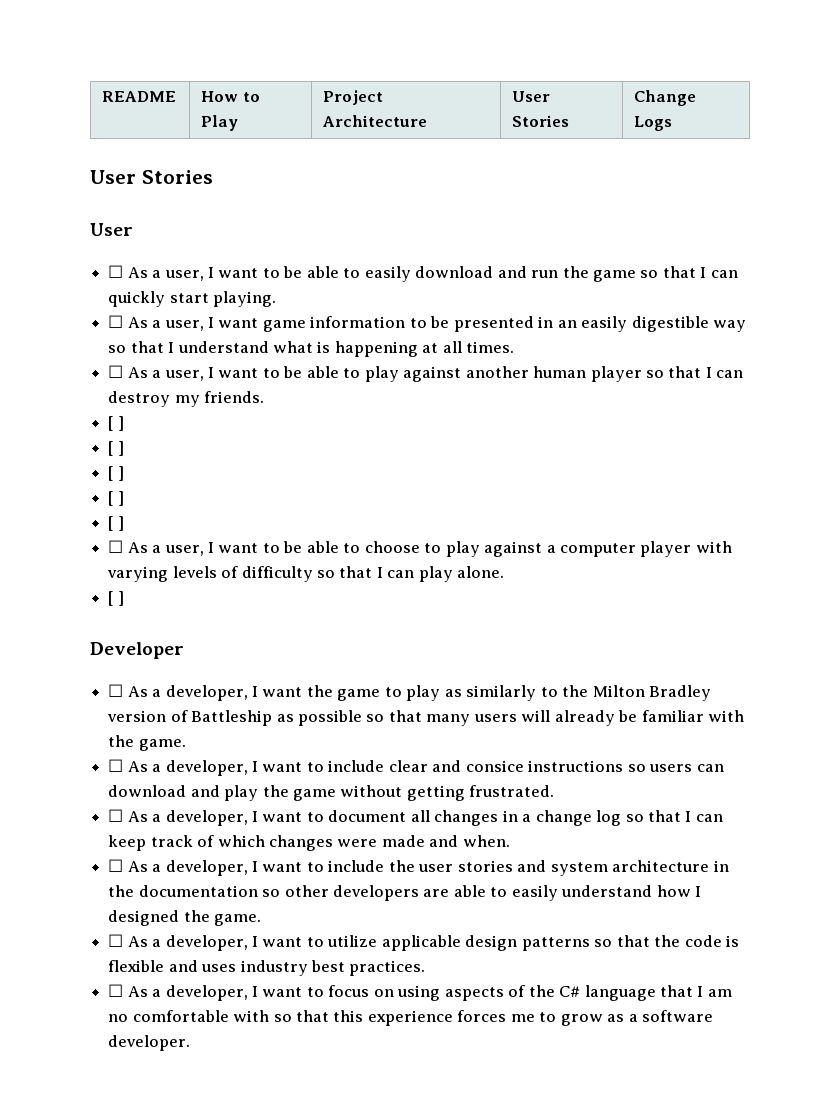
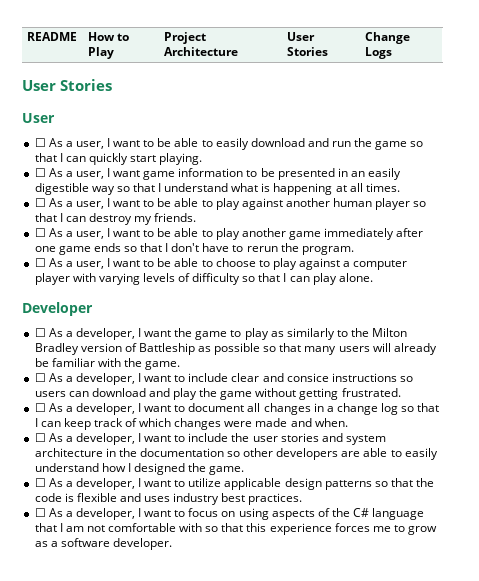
  ☐ As a user, I want to be able to play against another human player so that I can destroy my friends.
- [ ]
- [ ]
- [ ]
- [ ]
- [ ]
+ ☐ As a user, I want to be able to play another game immediately after one game ends so that I don't have to rerun the program.
  ☐ As a user, I want to be able to choose to play against a computer player with varying levels of difficulty so that I can play alone.
- [ ]
- ☐ As a developer, I want to focus on using aspects of the C# language that I am no comfortable with so that this experience forces me to grow as a software developer.
+ ☐ As a developer, I want to focus on using aspects of the C# language that I am not comfortable with so that this experience forces me to grow as a software developer.

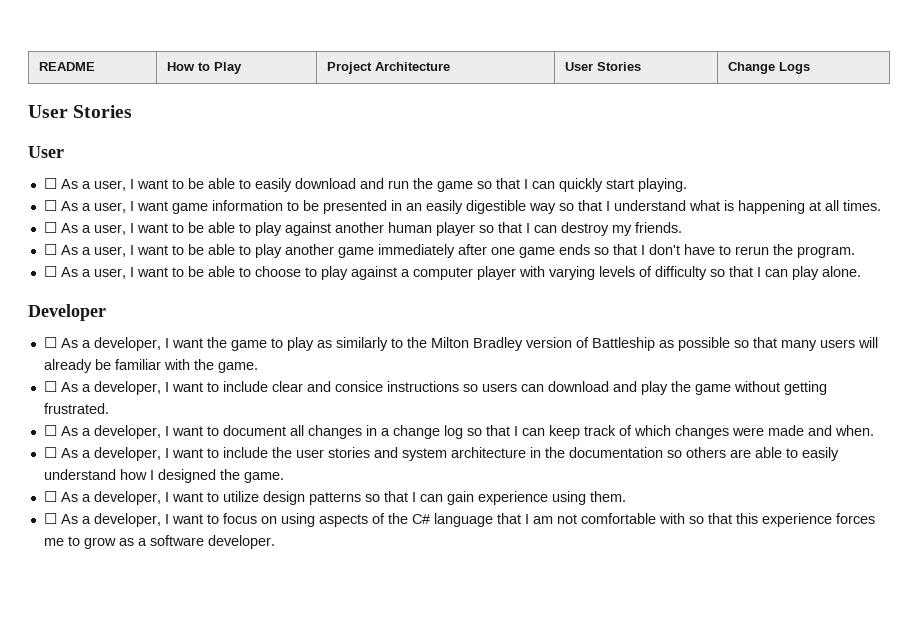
- ☐ As a developer, I want to include the user stories and system architecture in the documentation so other developers are able to easily understand how I designed the game.
+ ☐ As a developer, I want to include the user stories and system architecture in the documentation so others are able to easily understand how I designed the game.
- ☐ As a developer, I want to utilize applicable design patterns so that the code is flexible and uses industry best practices.
+ ☐ As a developer, I want to utilize design patterns so that I can gain experience using them.

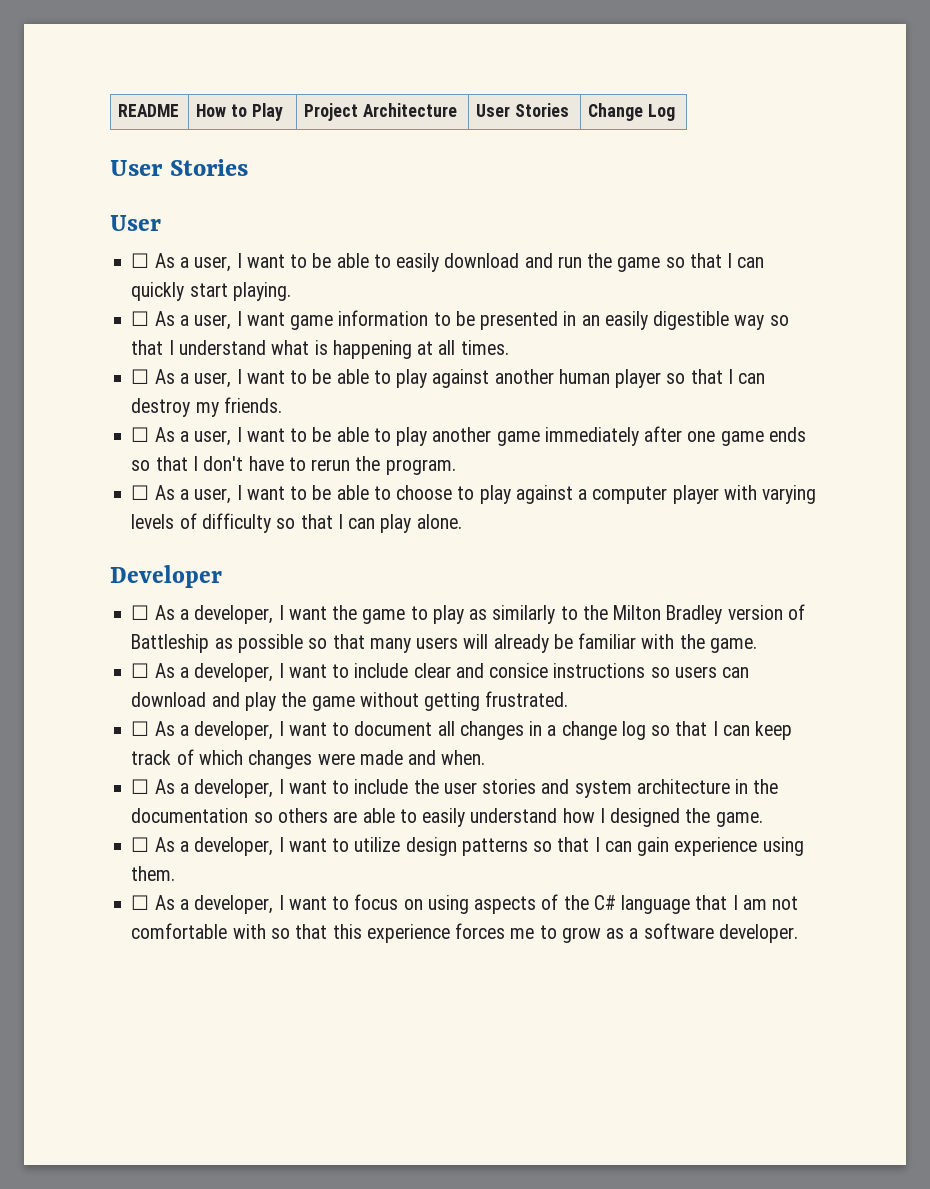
- README | How to Play | Project Architecture | User Stories | Change Logs
+ README | How to Play | Project Architecture | User Stories | Change Log

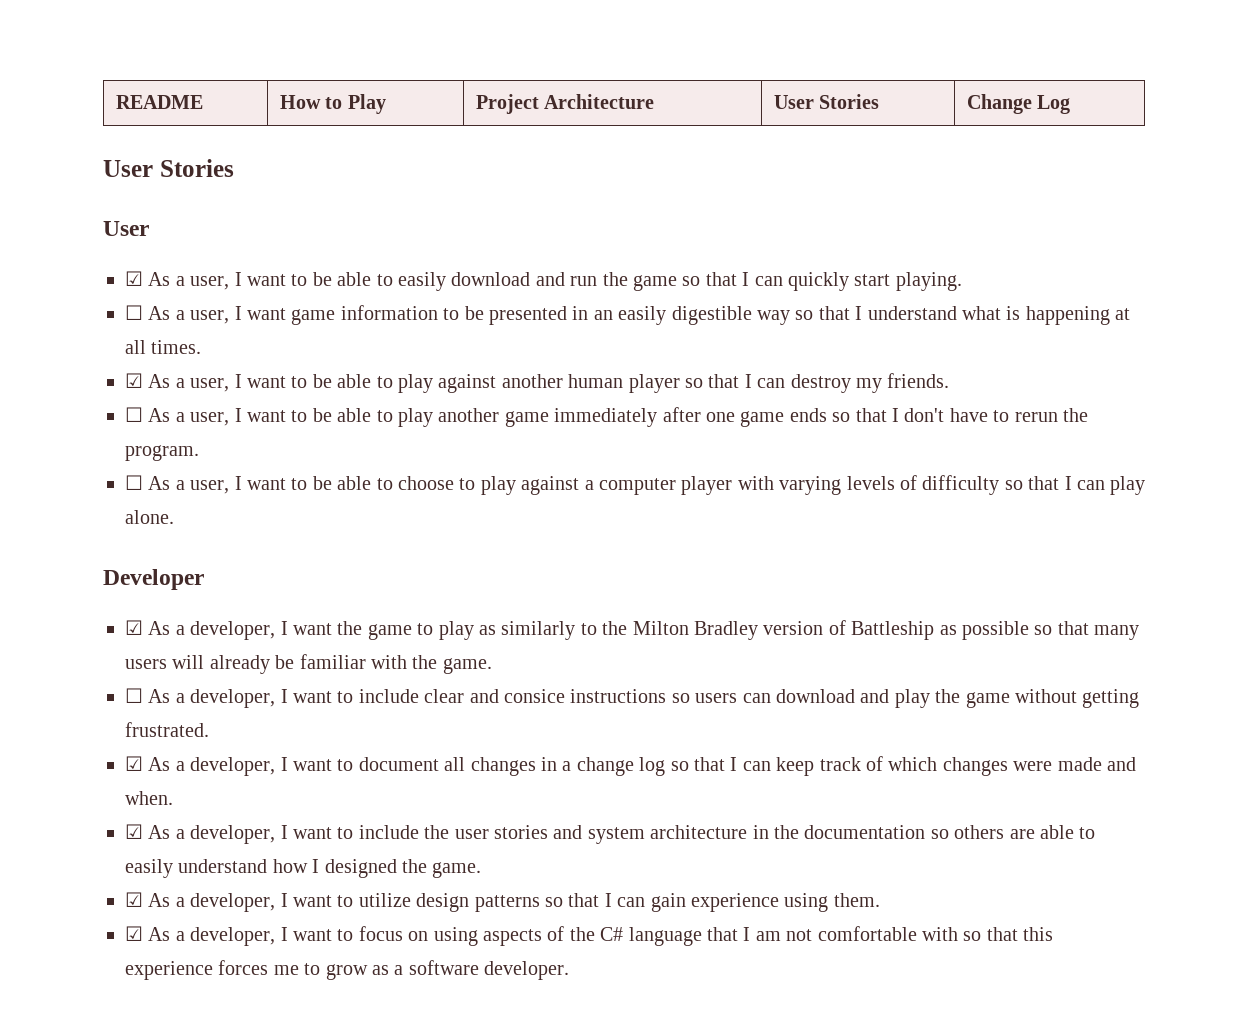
- ☐ As a user, I want to be able to easily download and run the game so that I can quickly start playing.
+ ☑ As a user, I want to be able to easily download and run the game so that I can quickly start playing.
- ☐ As a user, I want to be able to play against another human player so that I can destroy my friends.
+ ☑ As a user, I want to be able to play against another human player so that I can destroy my friends.
- ☐ As a developer, I want the game to play as similarly to the Milton Bradley version of Battleship as possible so that many users will already be familiar with the game.
+ ☑ As a developer, I want the game to play as similarly to the Milton Bradley version of Battleship as possible so that many users will already be familiar with the game.
- ☐ As a developer, I want to document all changes in a change log so that I can keep track of which changes were made and when.
+ ☑ As a developer, I want to document all changes in a change log so that I can keep track of which changes were made and when.
- ☐ As a developer, I want to include the user stories and system architecture in the documentation so others are able to easily understand how I designed the game.
+ ☑ As a developer, I want to include the user stories and system architecture in the documentation so others are able to easily understand how I designed the game.
- ☐ As a developer, I want to utilize design patterns so that I can gain experience using them.
+ ☑ As a developer, I want to utilize design patterns so that I can gain experience using them.
- ☐ As a developer, I want to focus on using aspects of the C# language that I am not comfortable with so that this experience forces me to grow as a software developer.
+ ☑ As a developer, I want to focus on using aspects of the C# language that I am not comfortable with so that this experience forces me to grow as a software developer.

